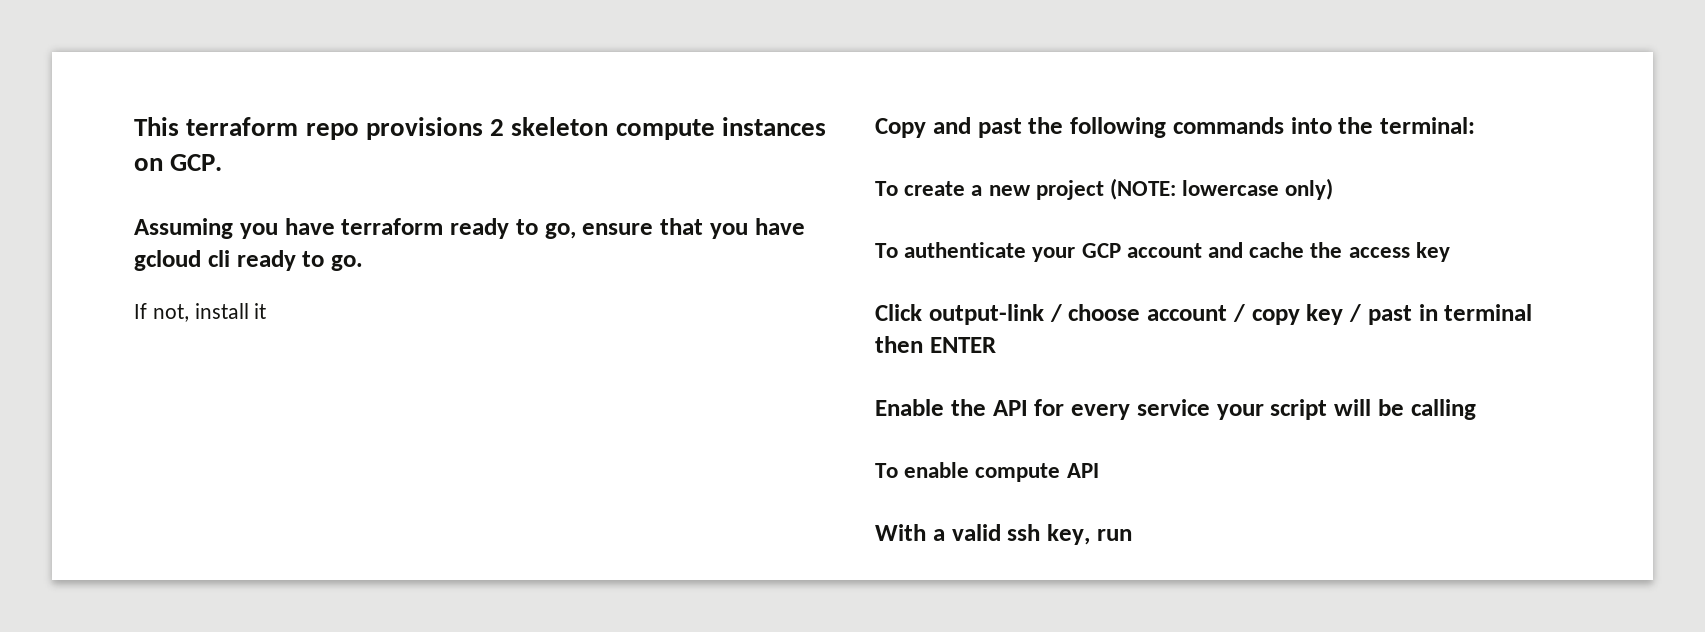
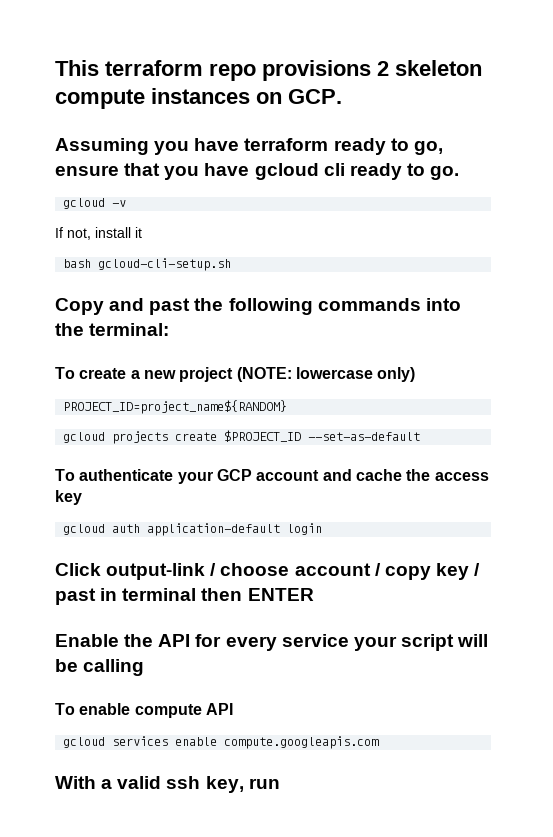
+ gcloud -v
+ bash gcloud-cli-setup.sh
+ PROJECT_ID=project_name${RANDOM}
+ gcloud projects create $PROJECT_ID --set-as-default
+ gcloud auth application-default login
+ gcloud services enable compute.googleapis.com

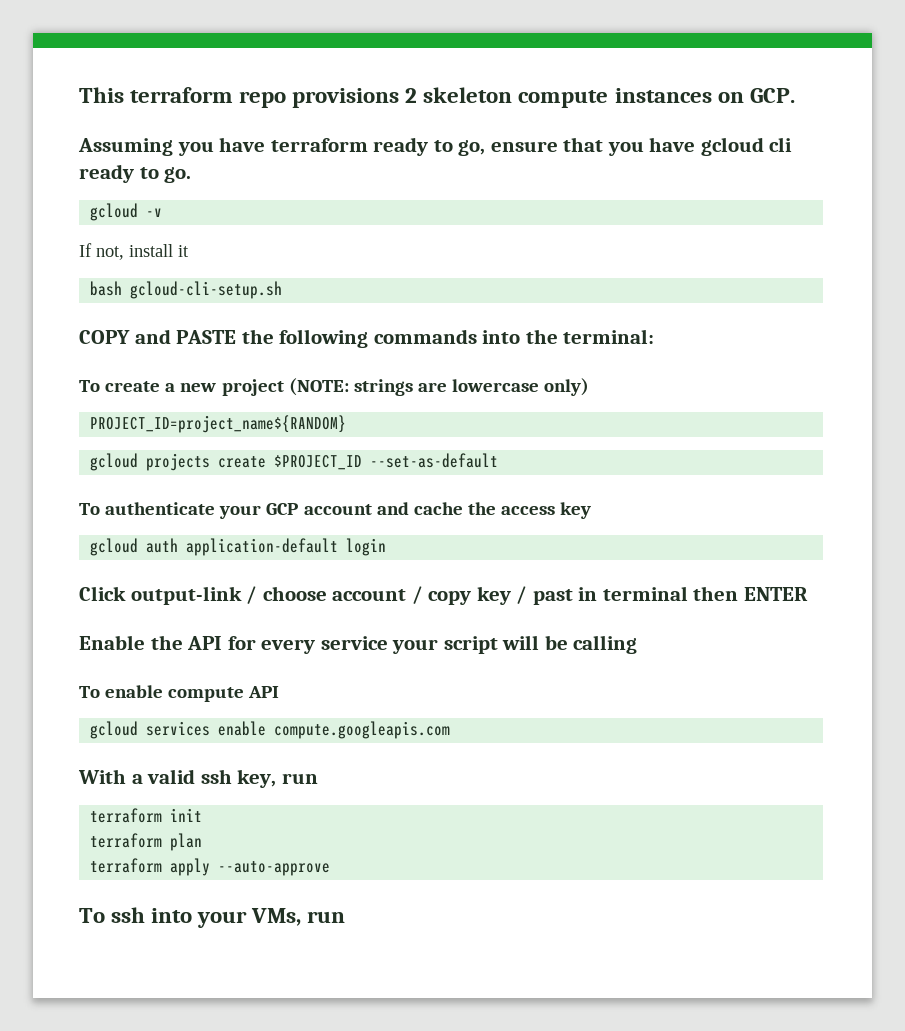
- Copy and past the following commands into the terminal:
+ COPY and PASTE the following commands into the terminal:
- To create a new project (NOTE: lowercase only)
+ To create a new project (NOTE: strings are lowercase only)
+ terraform init
+ terraform plan
+ terraform apply --auto-approve
+ To ssh into your VMs, run

